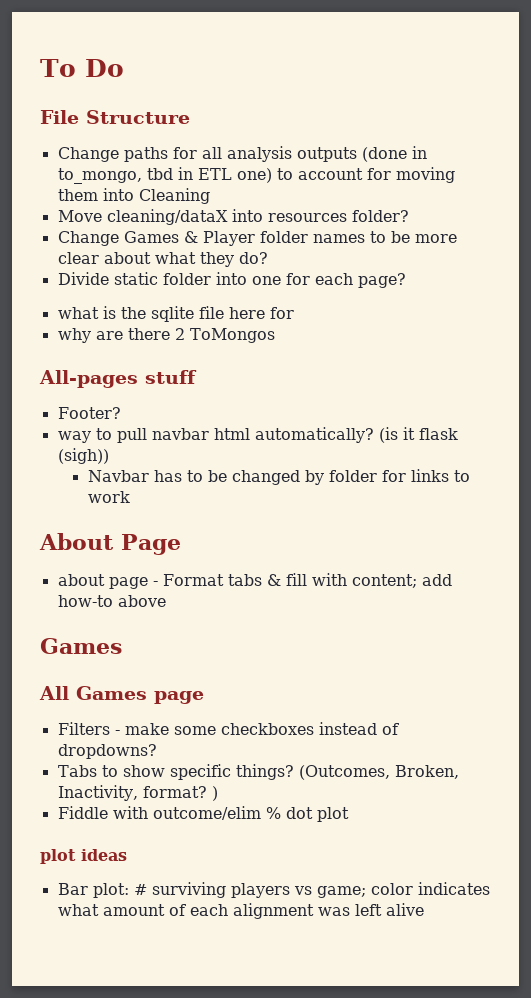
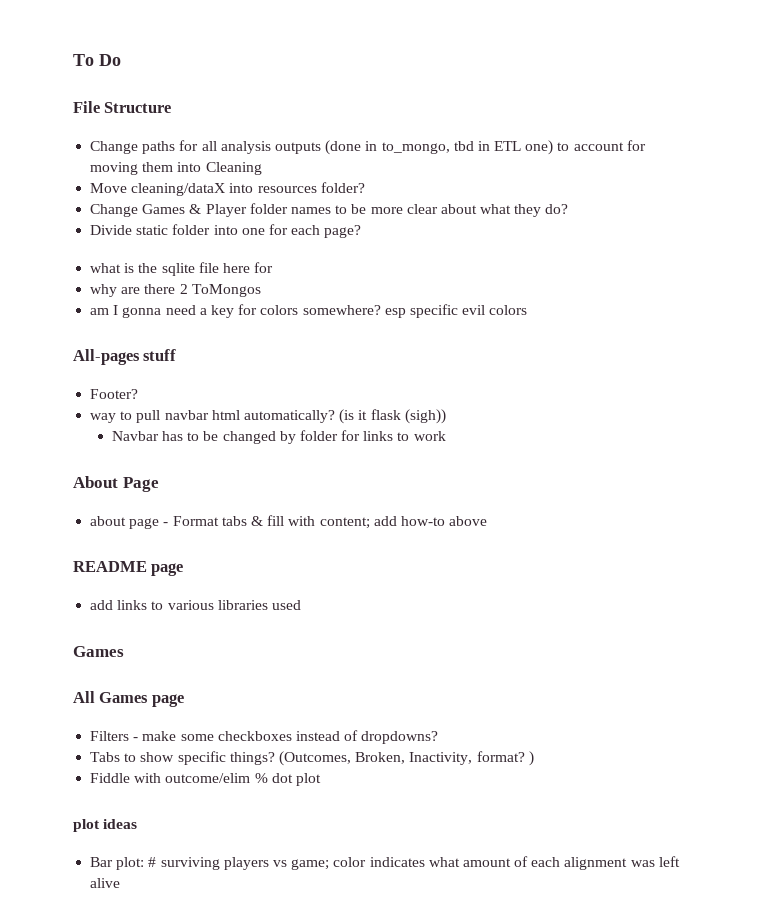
+ am I gonna need a key for colors somewhere? esp specific evil colors
+ README page
+ add links to various libraries used

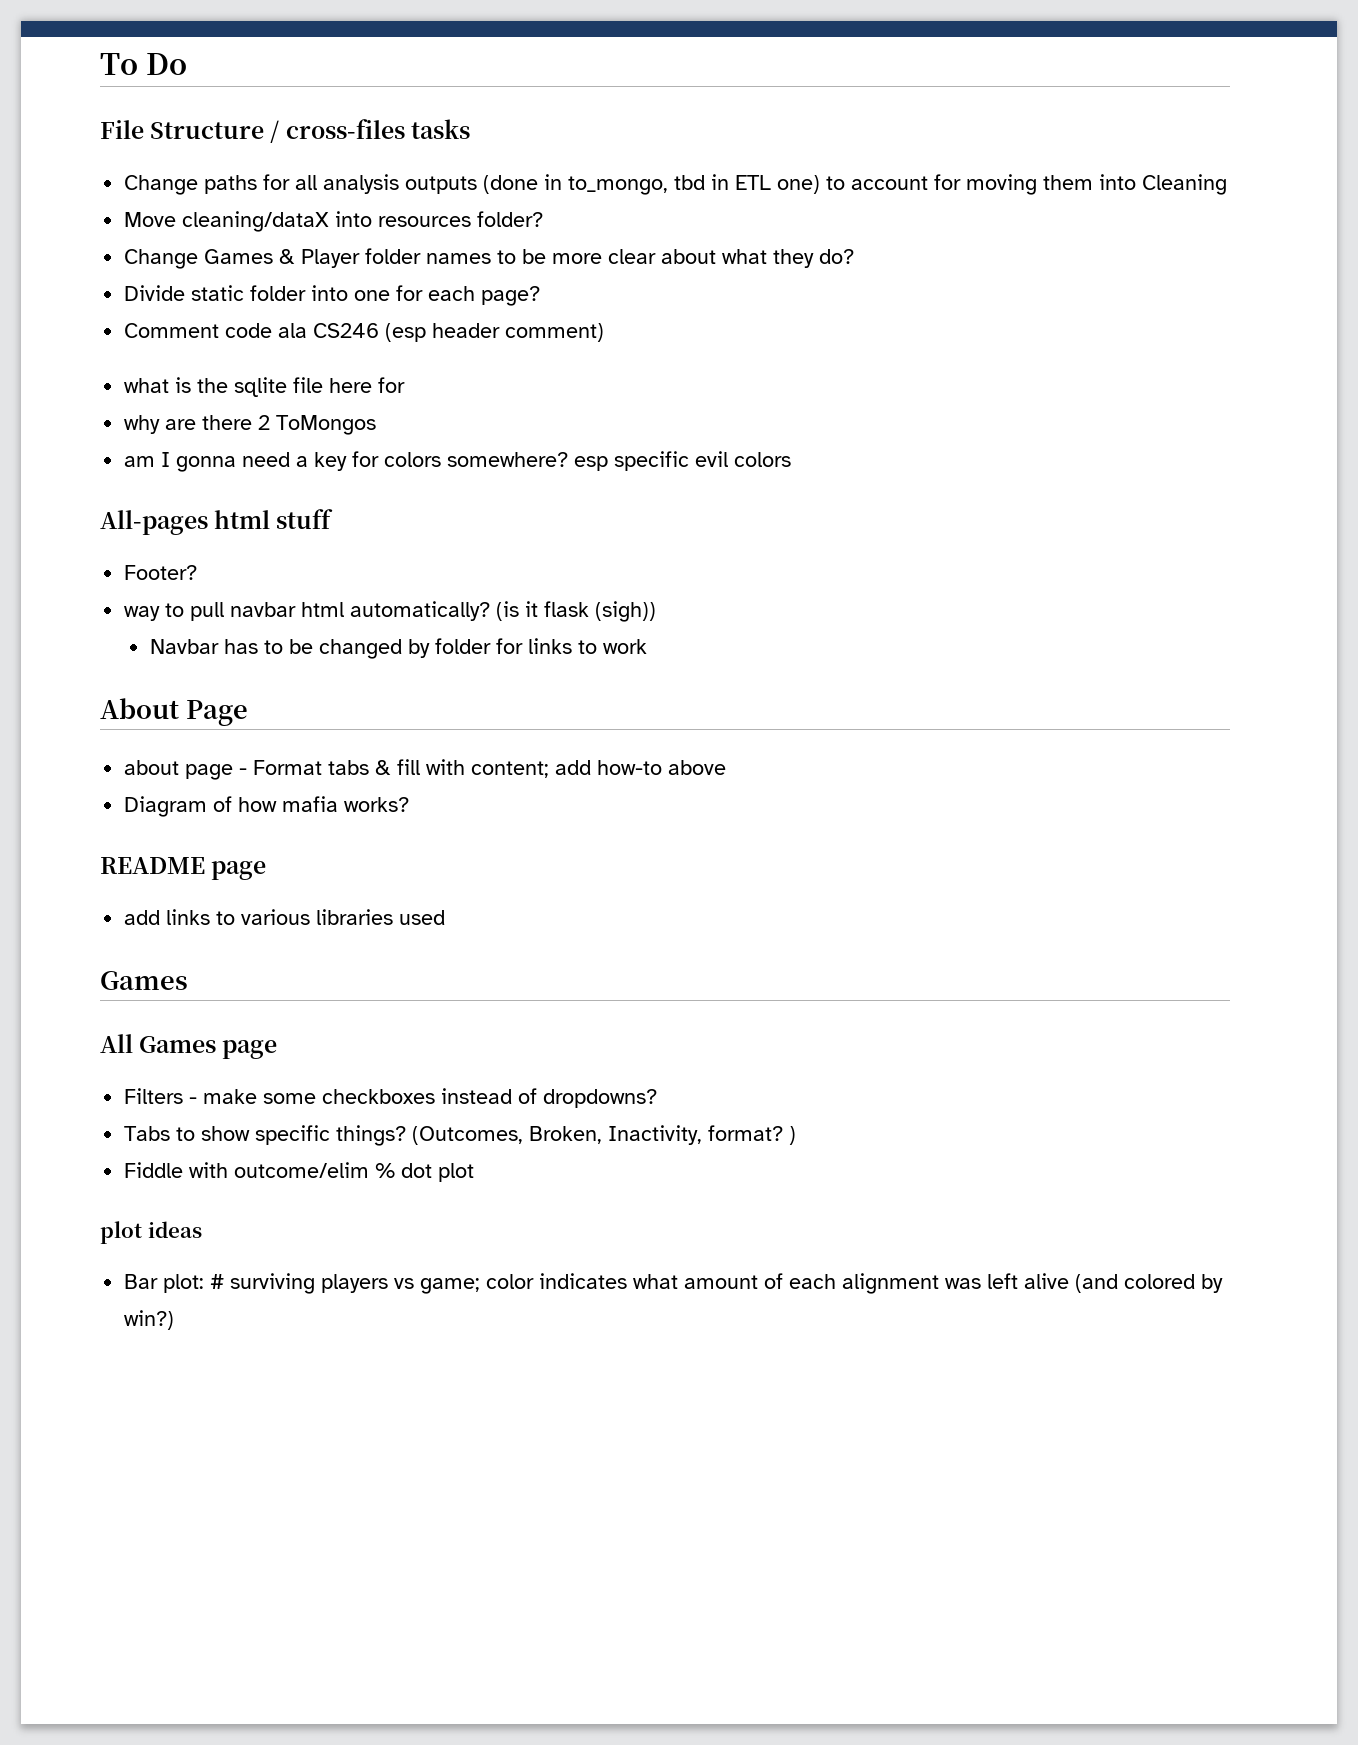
- File Structure
+ File Structure / cross-files tasks
+ Comment code ala CS246 (esp header comment)
- All-pages stuff
+ All-pages html stuff
+ Diagram of how mafia works?
- Bar plot: # surviving players vs game; color indicates what amount of each alignment was left alive
+ Bar plot: # surviving players vs game; color indicates what amount of each alignment was left alive (and colored by win?)

